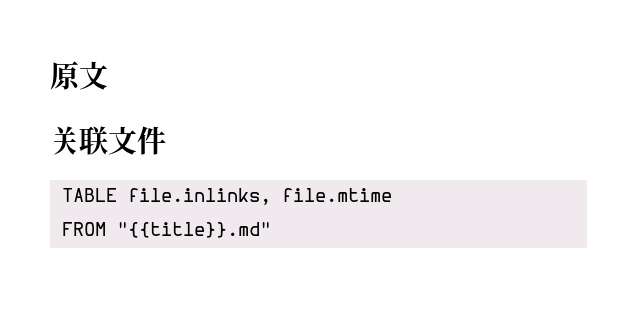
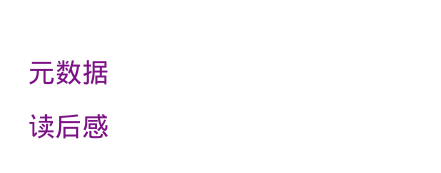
- 原文
- 关联文件
- TABLE file.inlinks, file.mtime
- FROM "{{title}}.md"
+ 元数据
+ 读后感

